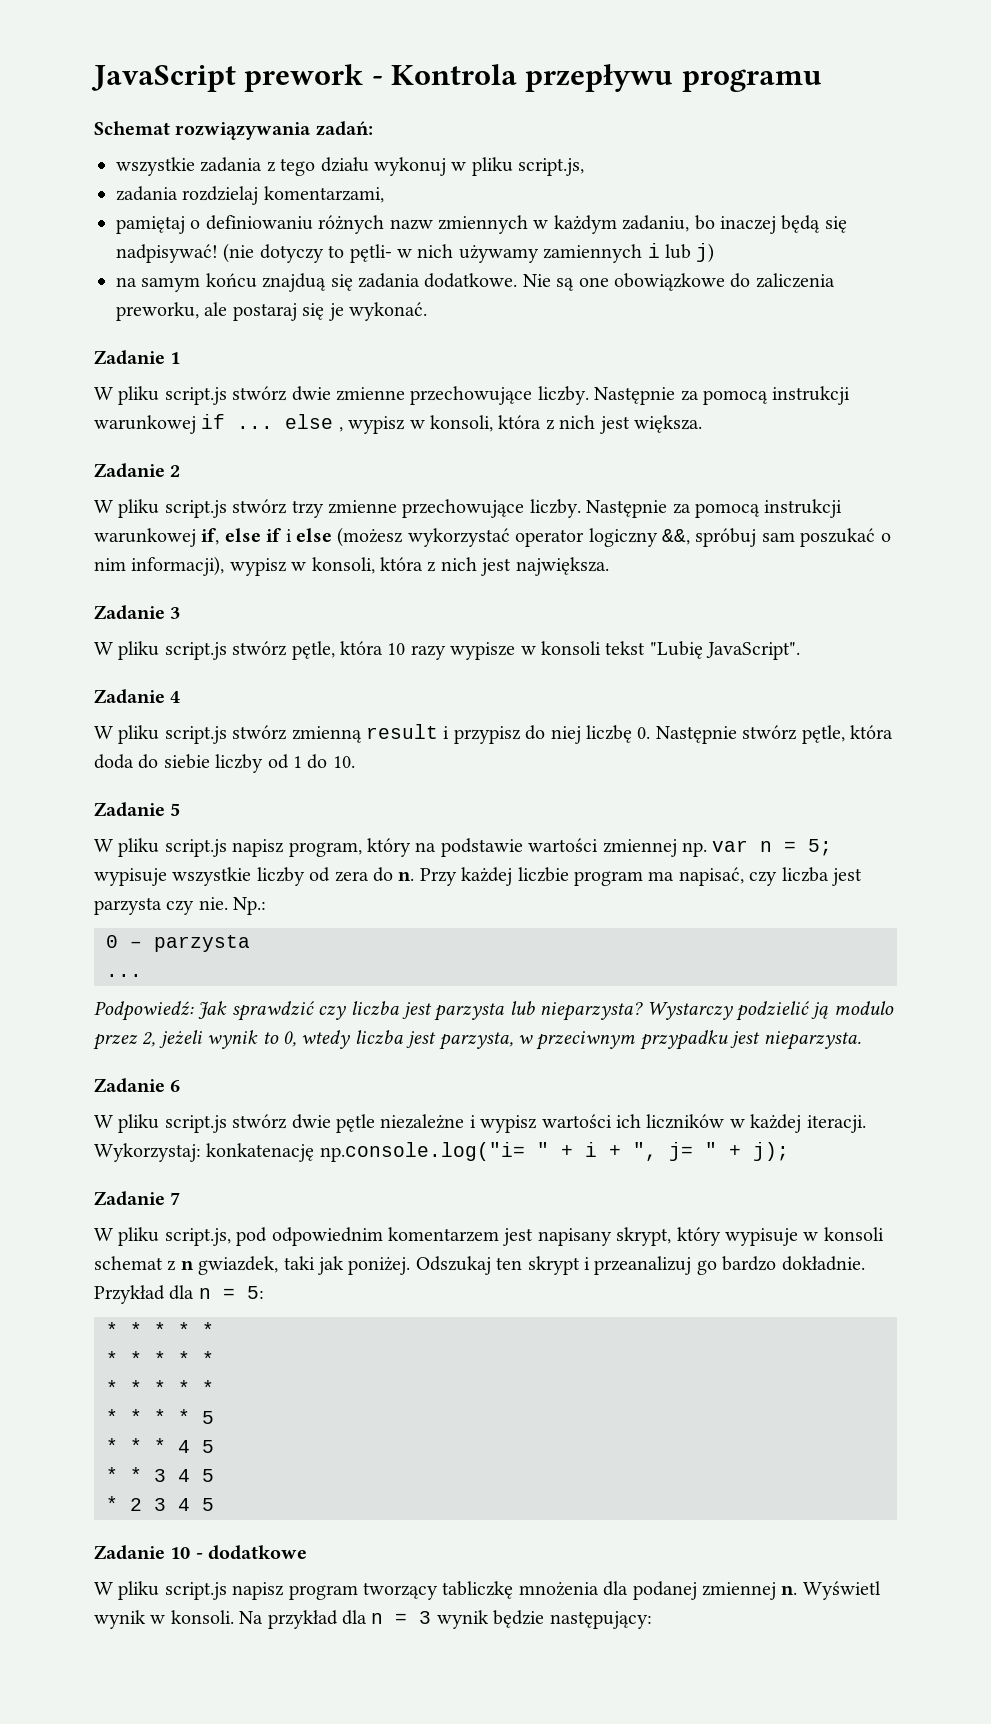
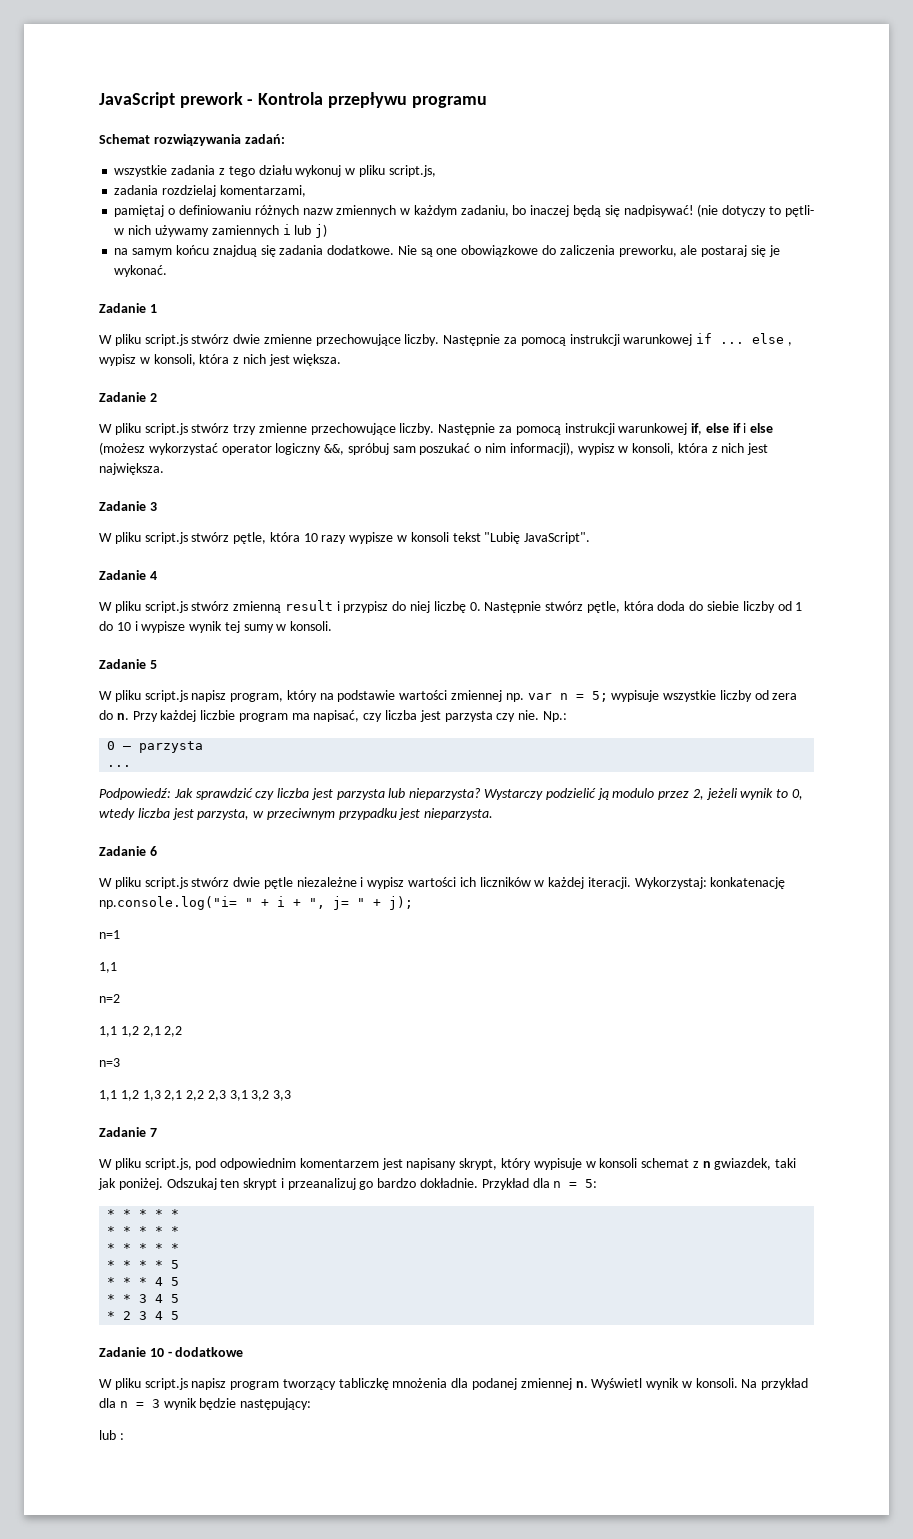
- W pliku script.js stwórz zmienną result i przypisz do niej liczbę 0. Następnie stwórz pętle, która doda do siebie liczby od 1 do 10.
+ W pliku script.js stwórz zmienną result i przypisz do niej liczbę 0. Następnie stwórz pętle, która doda do siebie liczby od 1 do 10 i wypisze wynik tej sumy w konsoli.
+ n=1
+ 1,1
+ n=2
+ 1,1 1,2 2,1 2,2
+ n=3
+ 1,1 1,2 1,3 2,1 2,2 2,3 3,1 3,2 3,3
+ lub :

